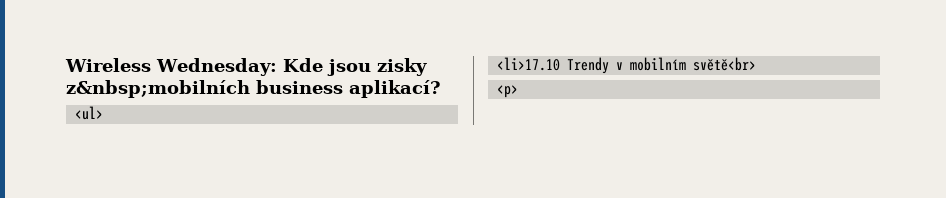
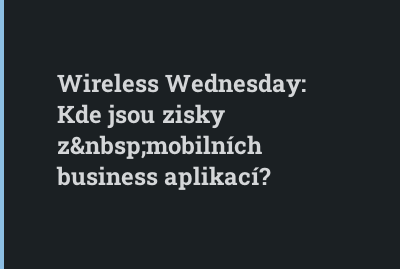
- <ul>
- <li>17.10 Trendy v mobilním světě<br>
- <p>

